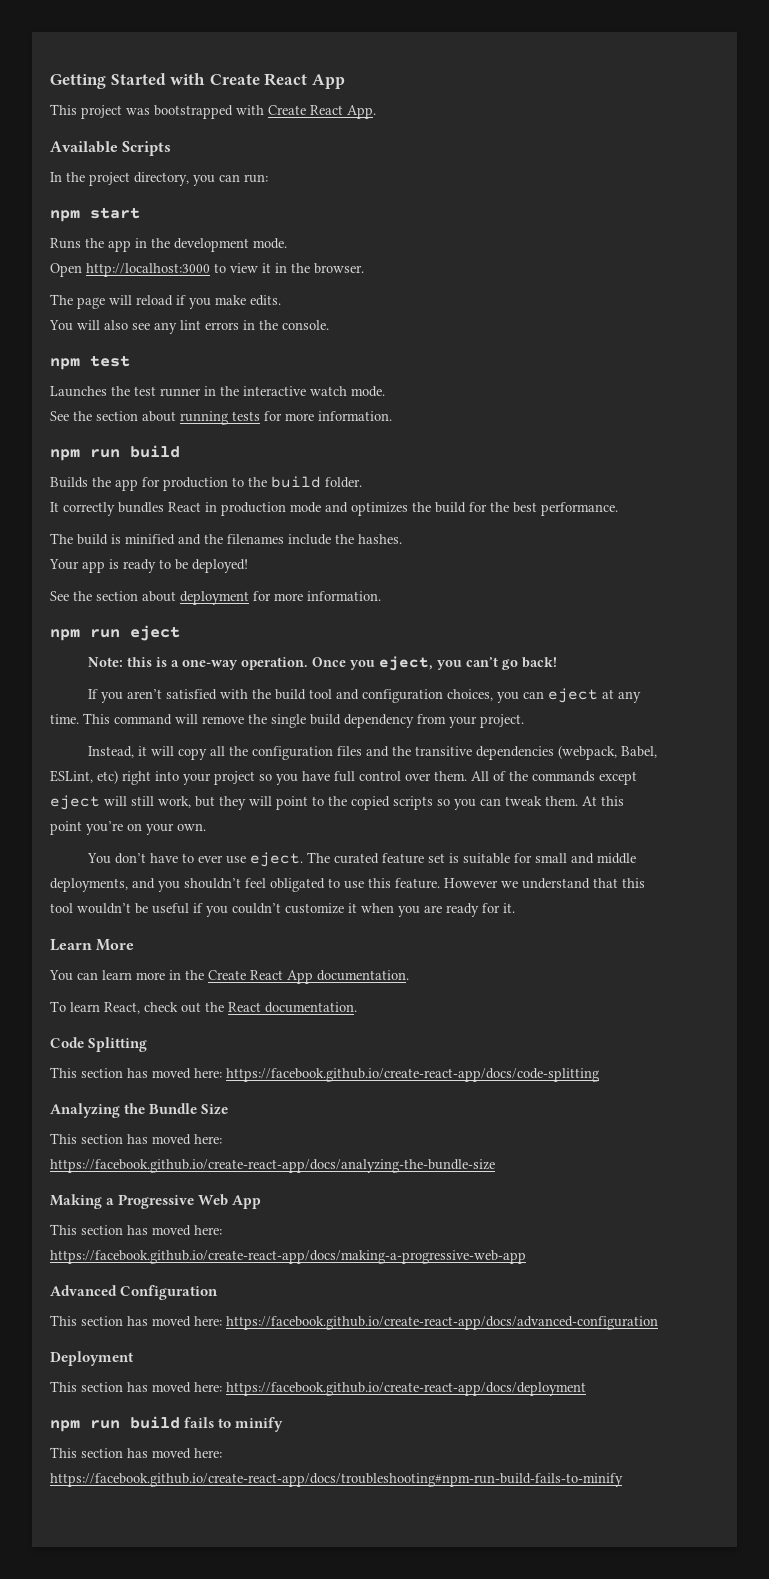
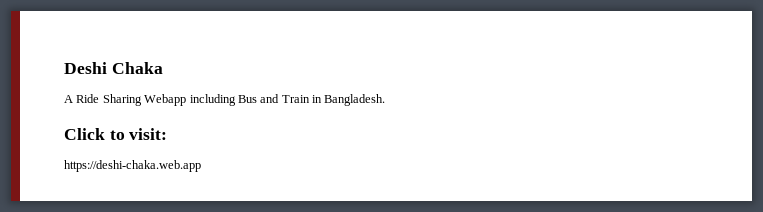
- Getting Started with Create React App
- This project was bootstrapped with Create React App.
- Available Scripts
- In the project directory, you can run:
- npm start
- Runs the app in the development mode.
- Open http://localhost:3000 to view it in the browser.
- The page will reload if you make edits.
- You will also see any lint errors in the console.
- npm test
- Launches the test runner in the interactive watch mode.
- See the section about running tests for more information.
- npm run build
- Builds the app for production to the build folder.
- It correctly bundles React in production mode and optimizes the build for the best performance.
- The build is minified and the filenames include the hashes.
- Your app is ready to be deployed!
- See the section about deployment for more information.
- npm run eject
- Note: this is a one-way operation. Once you eject, you can’t go back!
- If you aren’t satisfied with the build tool and configuration choices, you can eject at any time. This command will remove the single build dependency from your project.
- Instead, it will copy all the configuration files and the transitive dependencies (webpack, Babel, ESLint, etc) right into your project so you have full control over them. All of the commands except eject will still work, but they will point to the copied scripts so you can tweak them. At this point you’re on your own.
- You don’t have to ever use eject. The curated feature set is suitable for small and middle deployments, and you shouldn’t feel obligated to use this feature. However we understand that this tool wouldn’t be useful if you couldn’t customize it when you are ready for it.
- Learn More
- You can learn more in the Create React App documentation.
- To learn React, check out the React documentation.
- Code Splitting
- This section has moved here: https://facebook.github.io/create-react-app/docs/code-splitting
- Analyzing the Bundle Size
- This section has moved here: https://facebook.github.io/create-react-app/docs/analyzing-the-bundle-size
- Making a Progressive Web App
- This section has moved here: https://facebook.github.io/create-react-app/docs/making-a-progressive-web-app
- Advanced Configuration
- This section has moved here: https://facebook.github.io/create-react-app/docs/advanced-configuration
- Deployment
- This section has moved here: https://facebook.github.io/create-react-app/docs/deployment
- npm run build fails to minify
- This section has moved here: https://facebook.github.io/create-react-app/docs/troubleshooting#npm-run-build-fails-to-minify
+ Deshi Chaka
+ A Ride Sharing Webapp including Bus and Train in Bangladesh.
+ Click to visit:
+ https://deshi-chaka.web.app

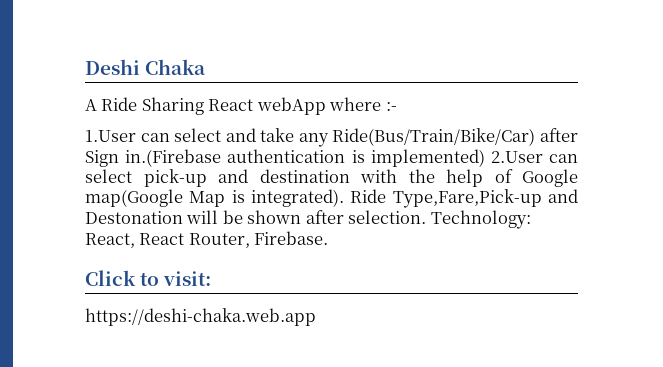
- A Ride Sharing Webapp including Bus and Train in Bangladesh.
+ A Ride Sharing React webApp where :-
+ 1.User can select and take any Ride(Bus/Train/Bike/Car) after Sign in.(Firebase authentication is implemented) 2.User can select pick-up and destination with the help of Google map(Google Map is integrated). Ride Type,Fare,Pick-up and Destonation will be shown after selection. Technology: React, React Router, Firebase.

